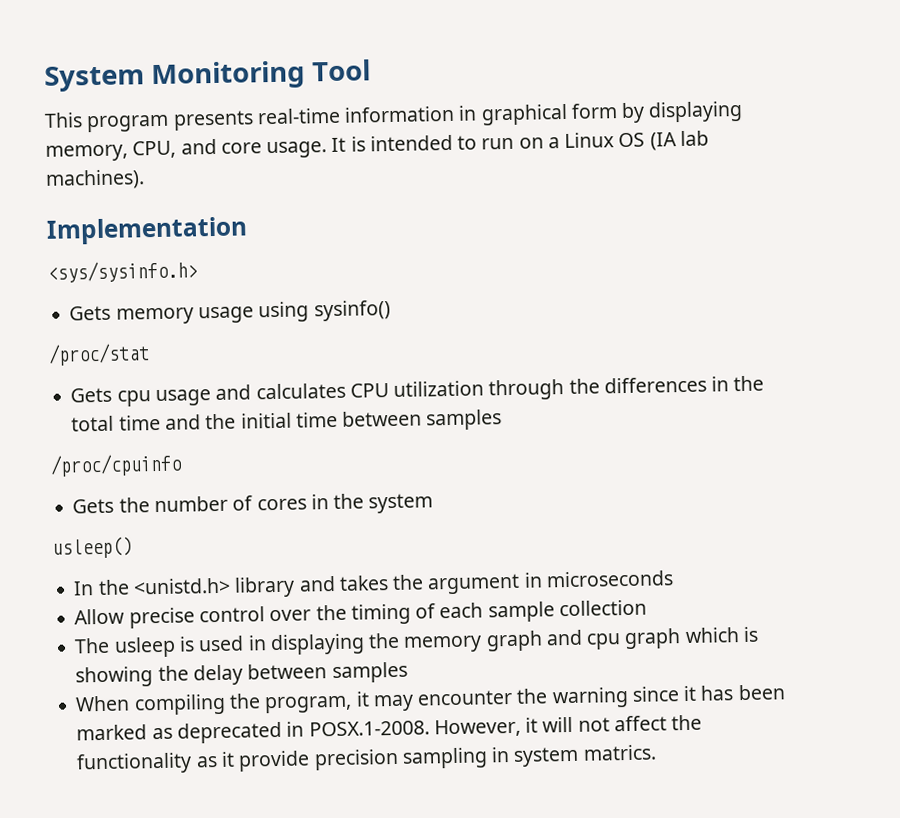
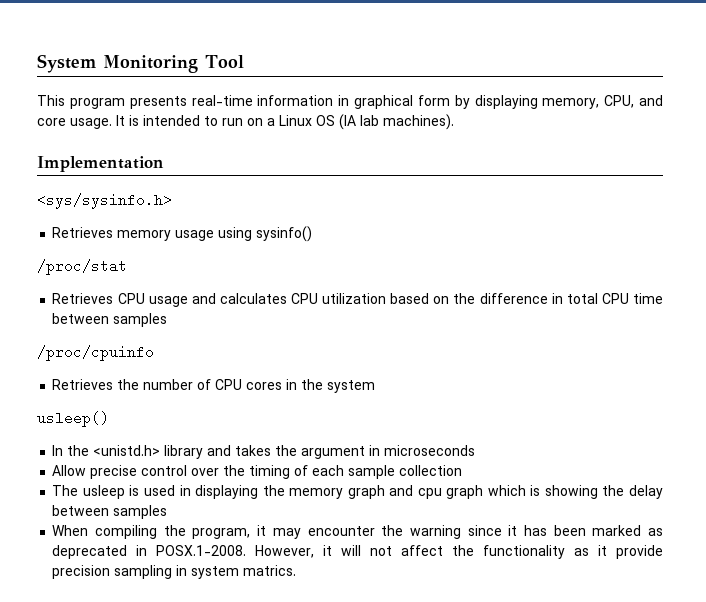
- Gets memory usage using sysinfo()
+ Retrieves memory usage using sysinfo()
- Gets cpu usage and calculates CPU utilization through the differences in the total time and the initial time between samples
+ Retrieves CPU usage and calculates CPU utilization based on the difference in total CPU time between samples
- Gets the number of cores in the system
+ Retrieves the number of CPU cores in the system

